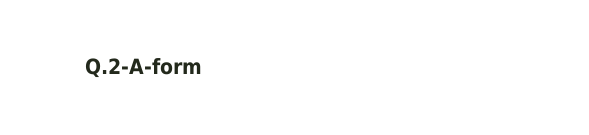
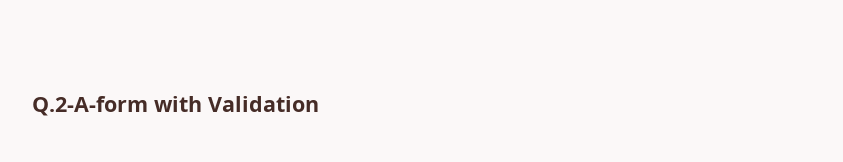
- Q.2-A-form
+ Q.2-A-form with Validation

